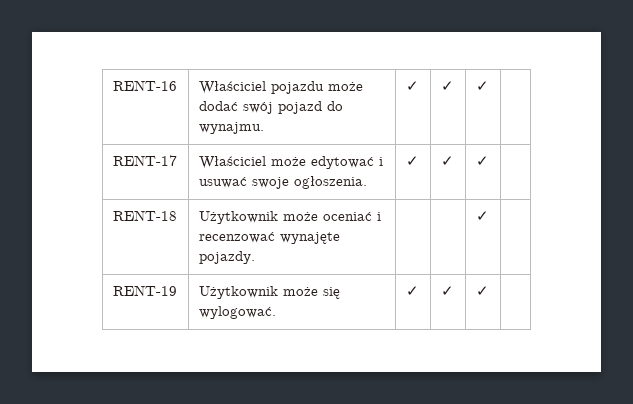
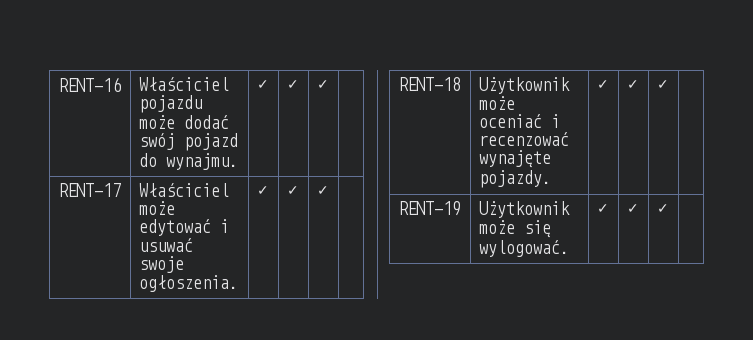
- RENT-18 | Użytkownik może oceniać i recenzować wynajęte pojazdy. | | | ✓ |
+ RENT-18 | Użytkownik może oceniać i recenzować wynajęte pojazdy. | ✓ | ✓ | ✓ |

